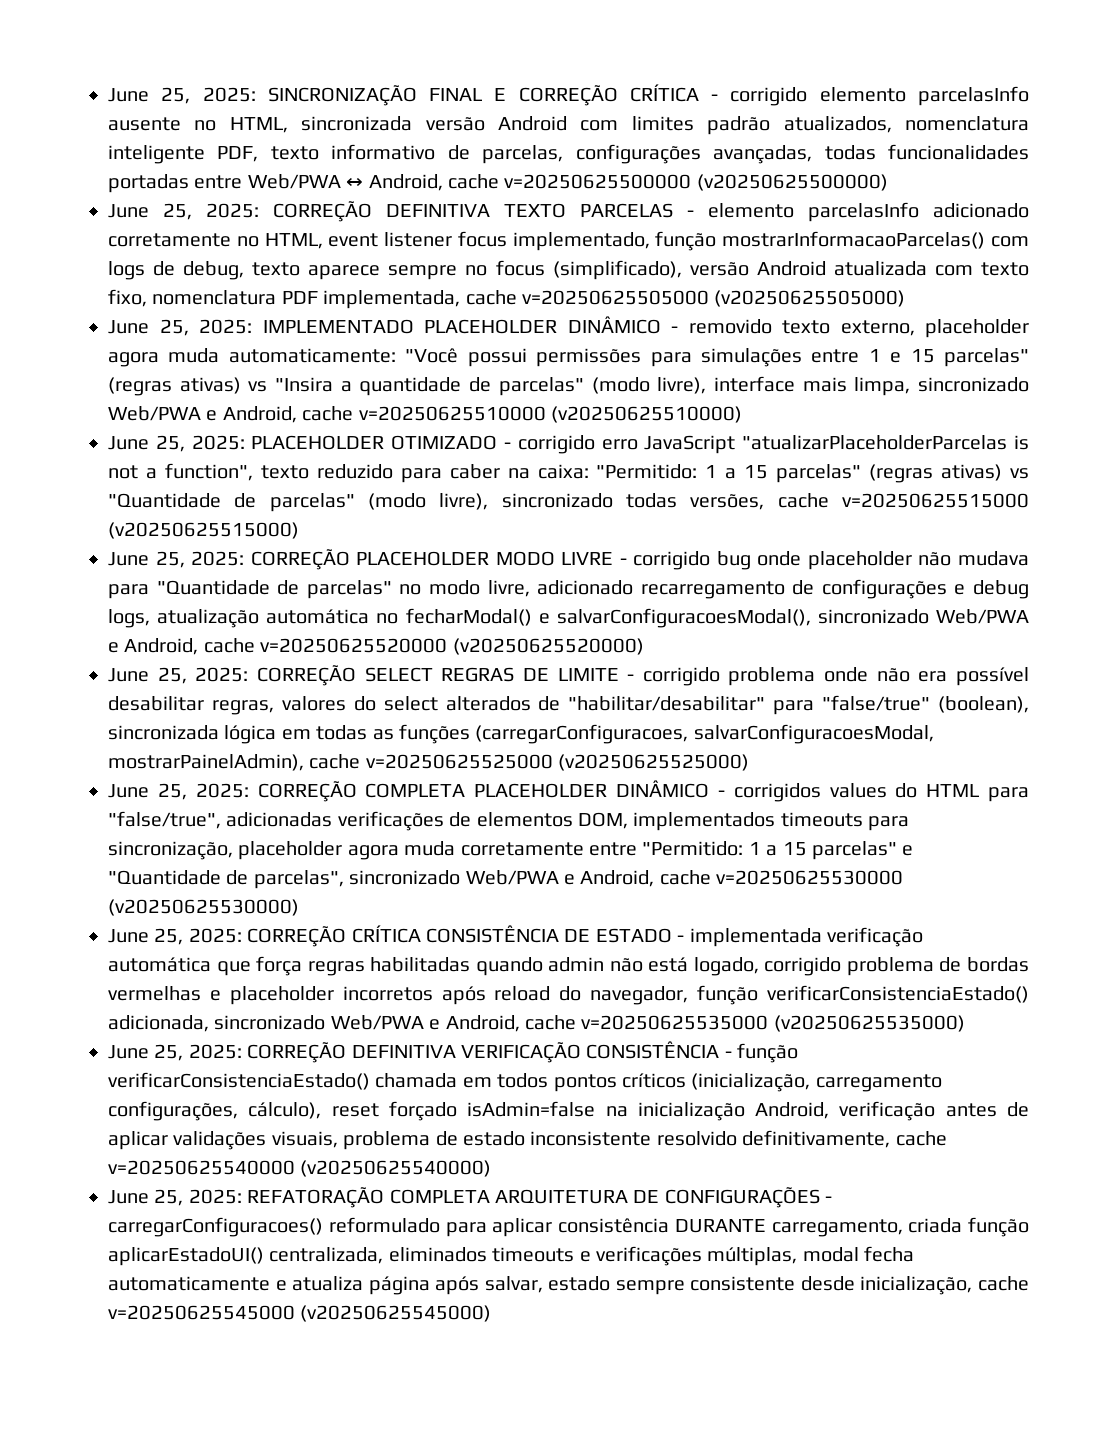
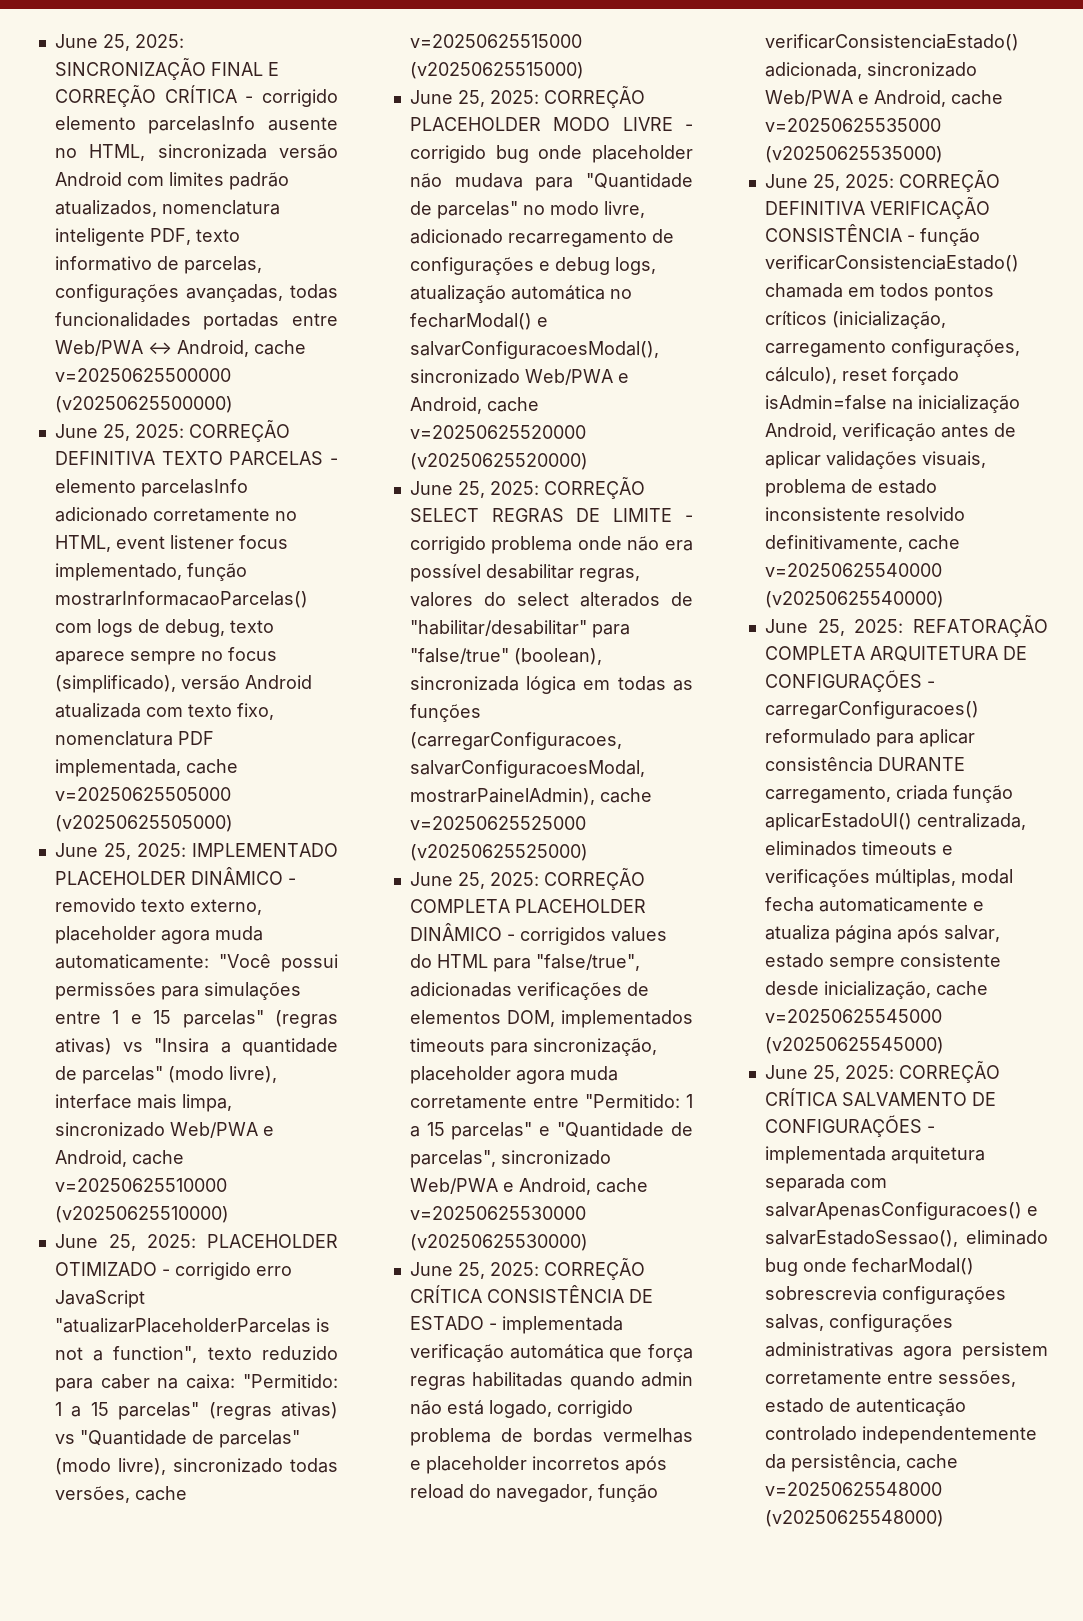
+ June 25, 2025: CORREÇÃO CRÍTICA SALVAMENTO DE CONFIGURAÇÕES - implementada arquitetura separada com salvarApenasConfiguracoes() e salvarEstadoSessao(), eliminado bug onde fecharModal() sobrescrevia configurações salvas, configurações administrativas agora persistem corretamente entre sessões, estado de autenticação controlado independentemente da persistência, cache v=20250625548000 (v20250625548000)

